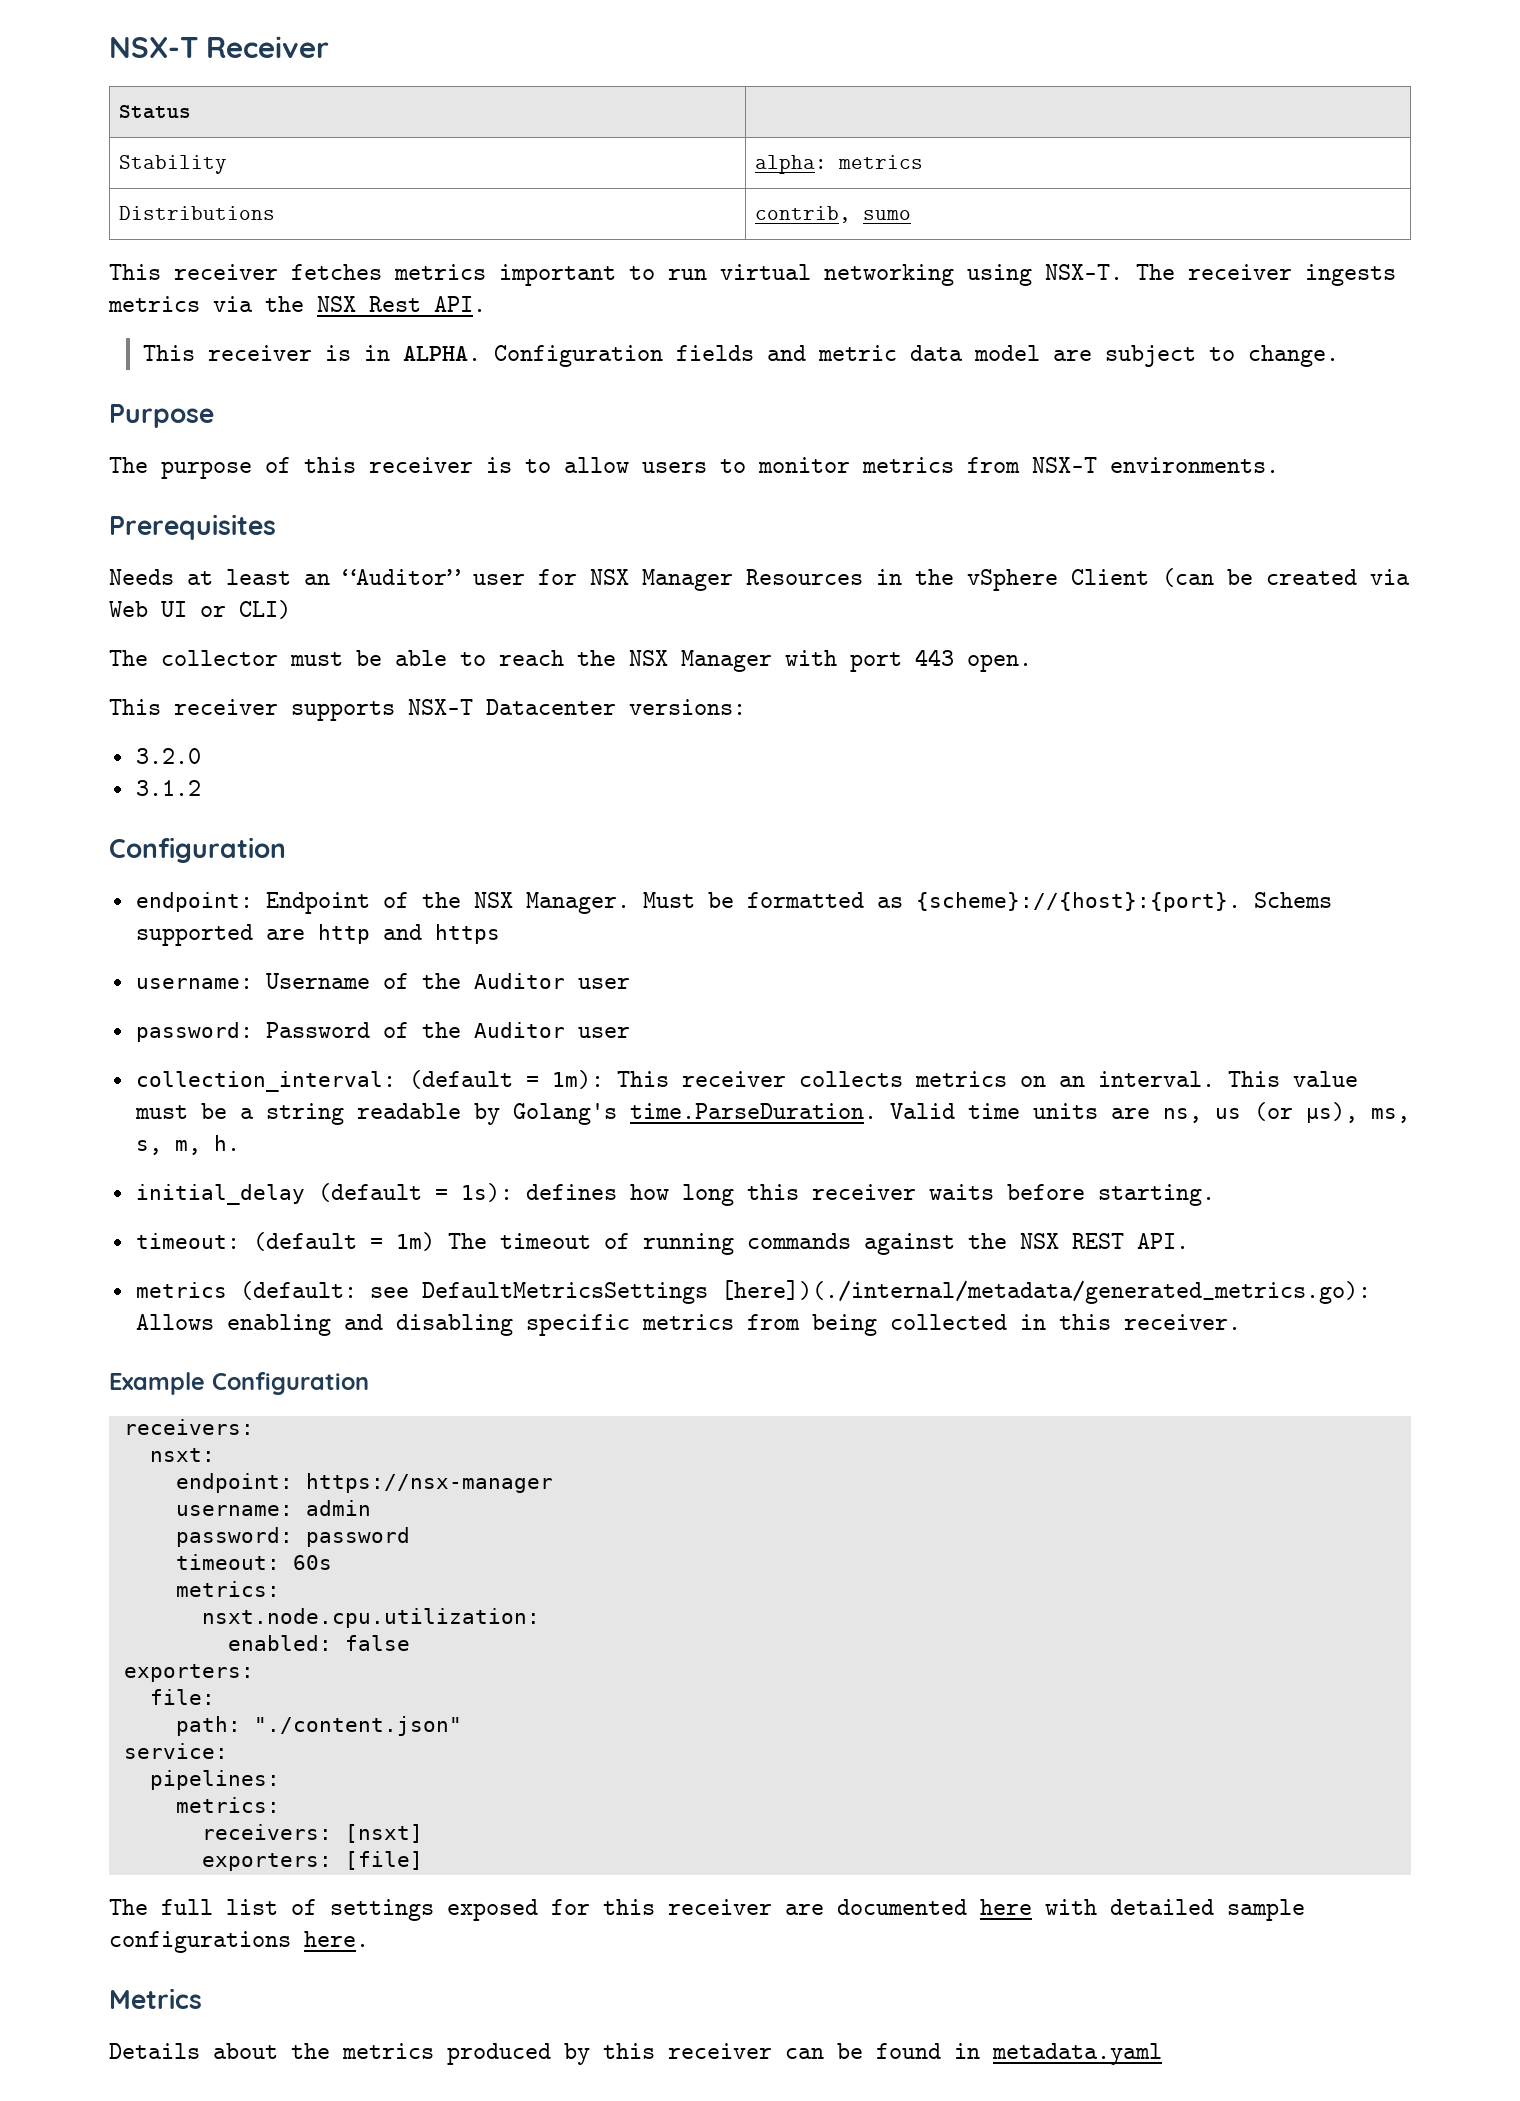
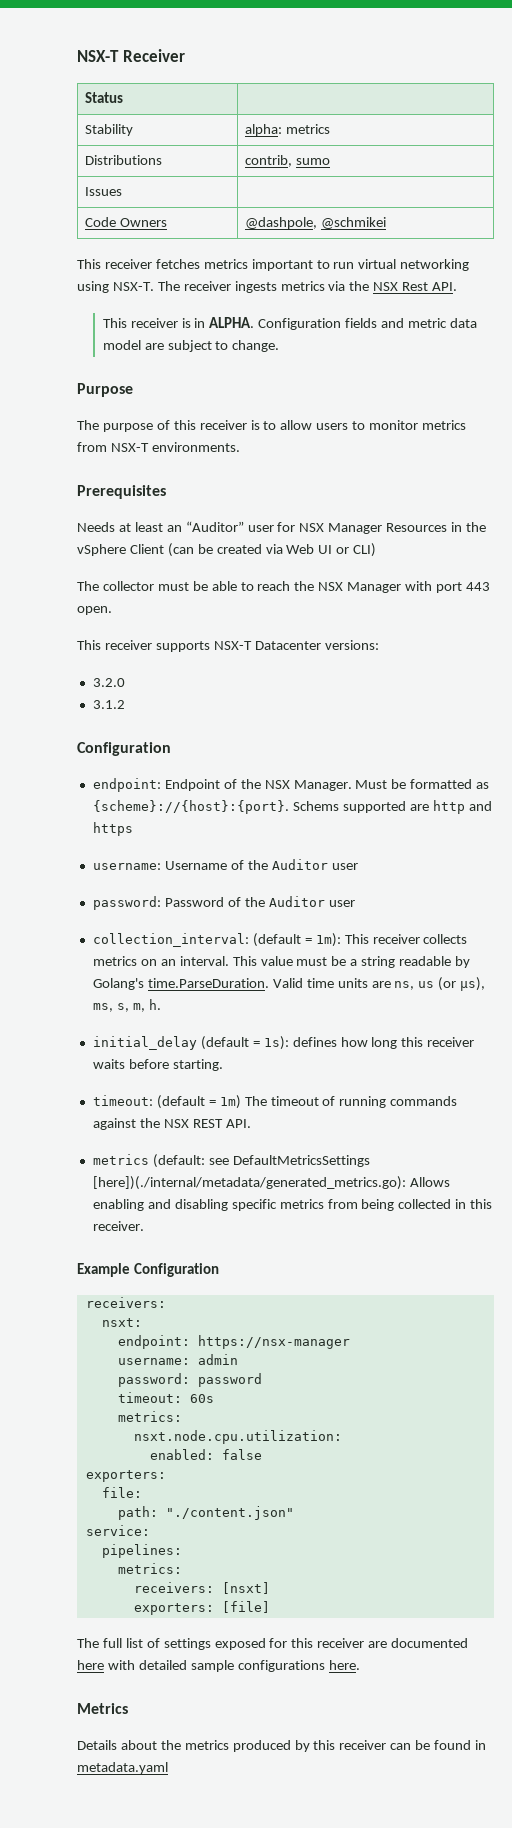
+ Issues |
+ Code Owners | @dashpole, @schmikei

